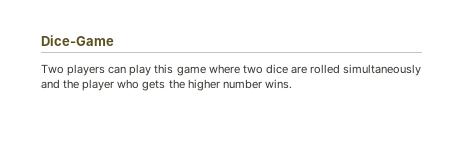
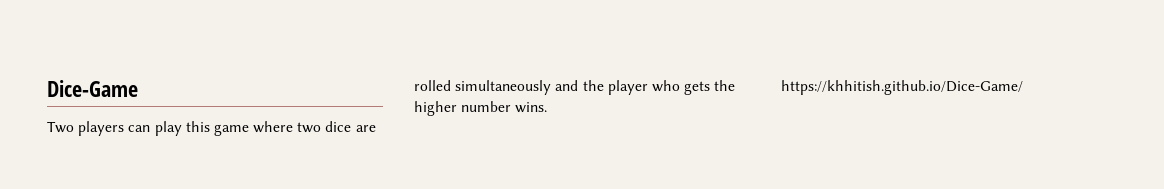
- Two players can play this game where two dice are rolled simultaneously and the player who gets the higher number wins.
+ Two players can play this game where two dice are rolled simultaneously and the player who gets the higher number wins. https://khhitish.github.io/Dice-Game/

